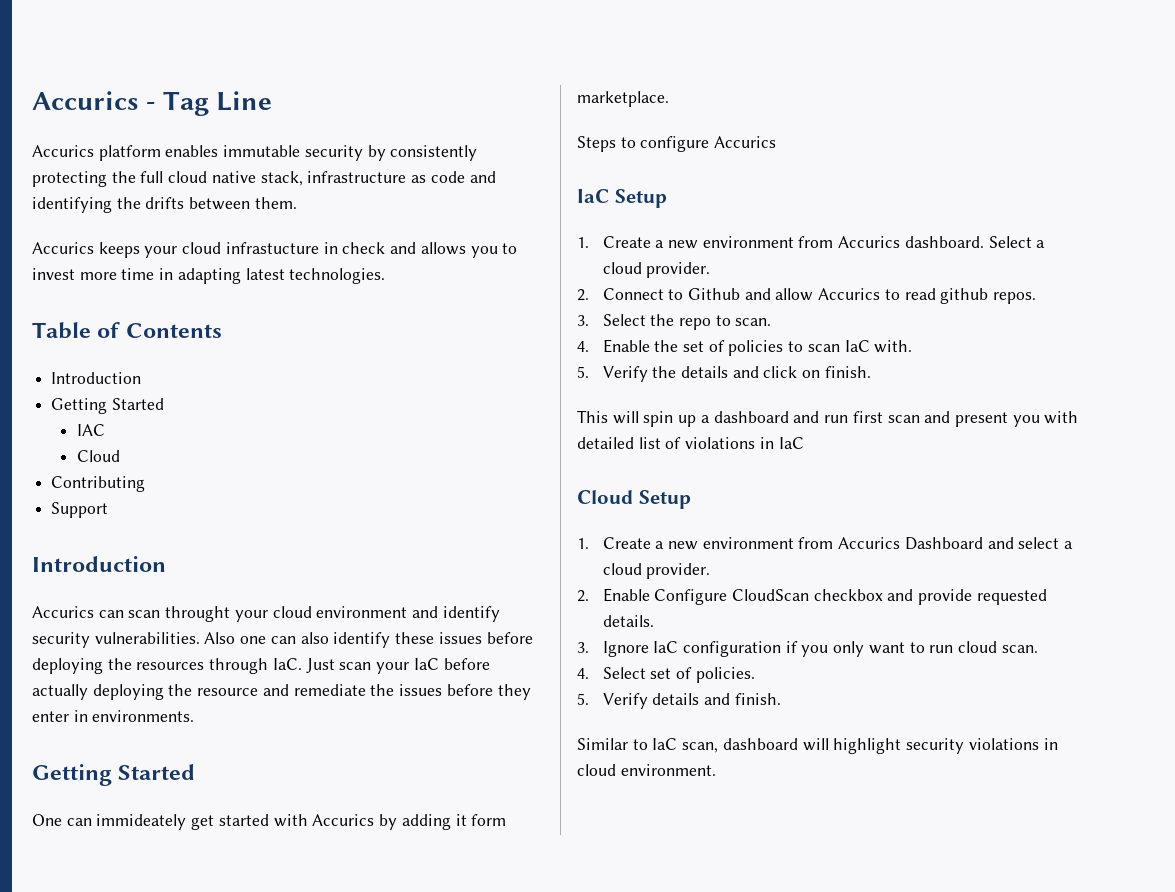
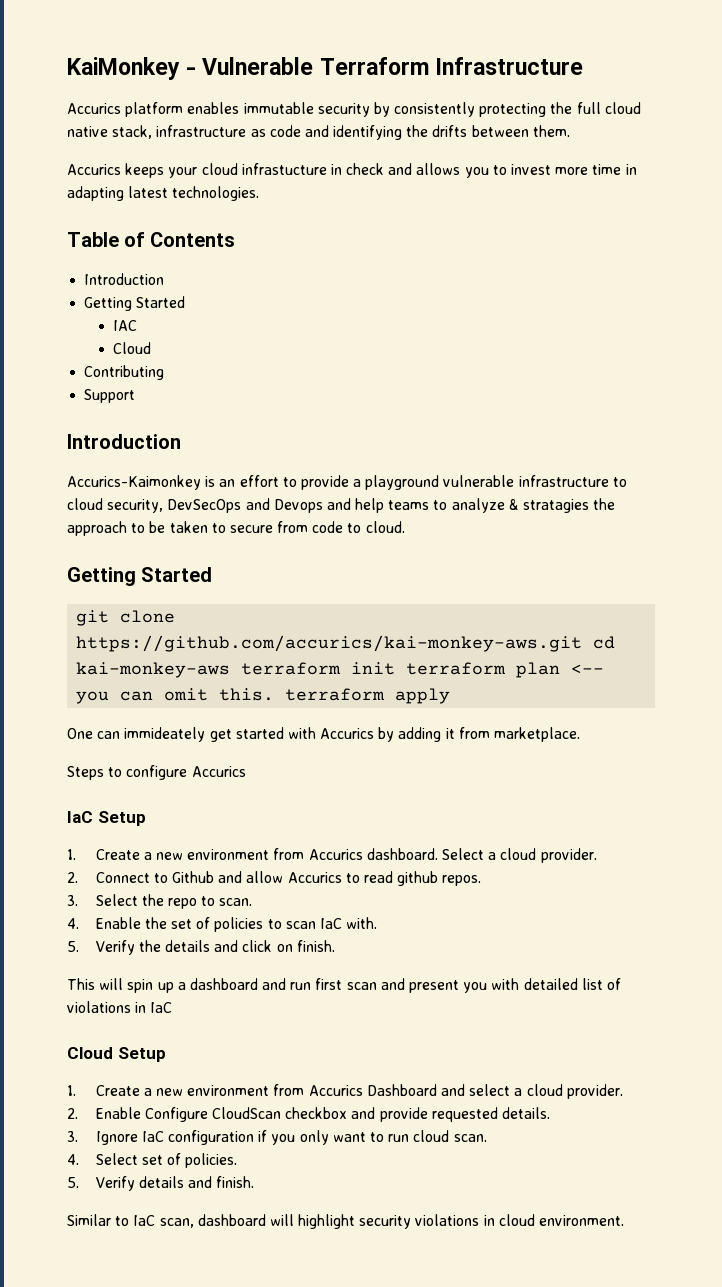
- Accurics - Tag Line
+ KaiMonkey - Vulnerable Terraform Infrastructure
- Accurics can scan throught your cloud environment and identify security vulnerabilities. Also one can also identify these issues before deploying the resources through IaC. Just scan your IaC before actually deploying the resource and remediate the issues before they enter in environments.
+ Accurics-Kaimonkey is an effort to provide a playground vulnerable infrastructure to cloud security, DevSecOps and Devops and help teams to analyze & stratagies the approach to be taken to secure from code to cloud.
  Getting Started
+ git clone https://github.com/accurics/kai-monkey-aws.git cd kai-monkey-aws terraform init terraform plan <-- you can omit this. terraform apply
- One can immideately get started with Accurics by adding it form marketplace.
+ One can immideately get started with Accurics by adding it from marketplace.

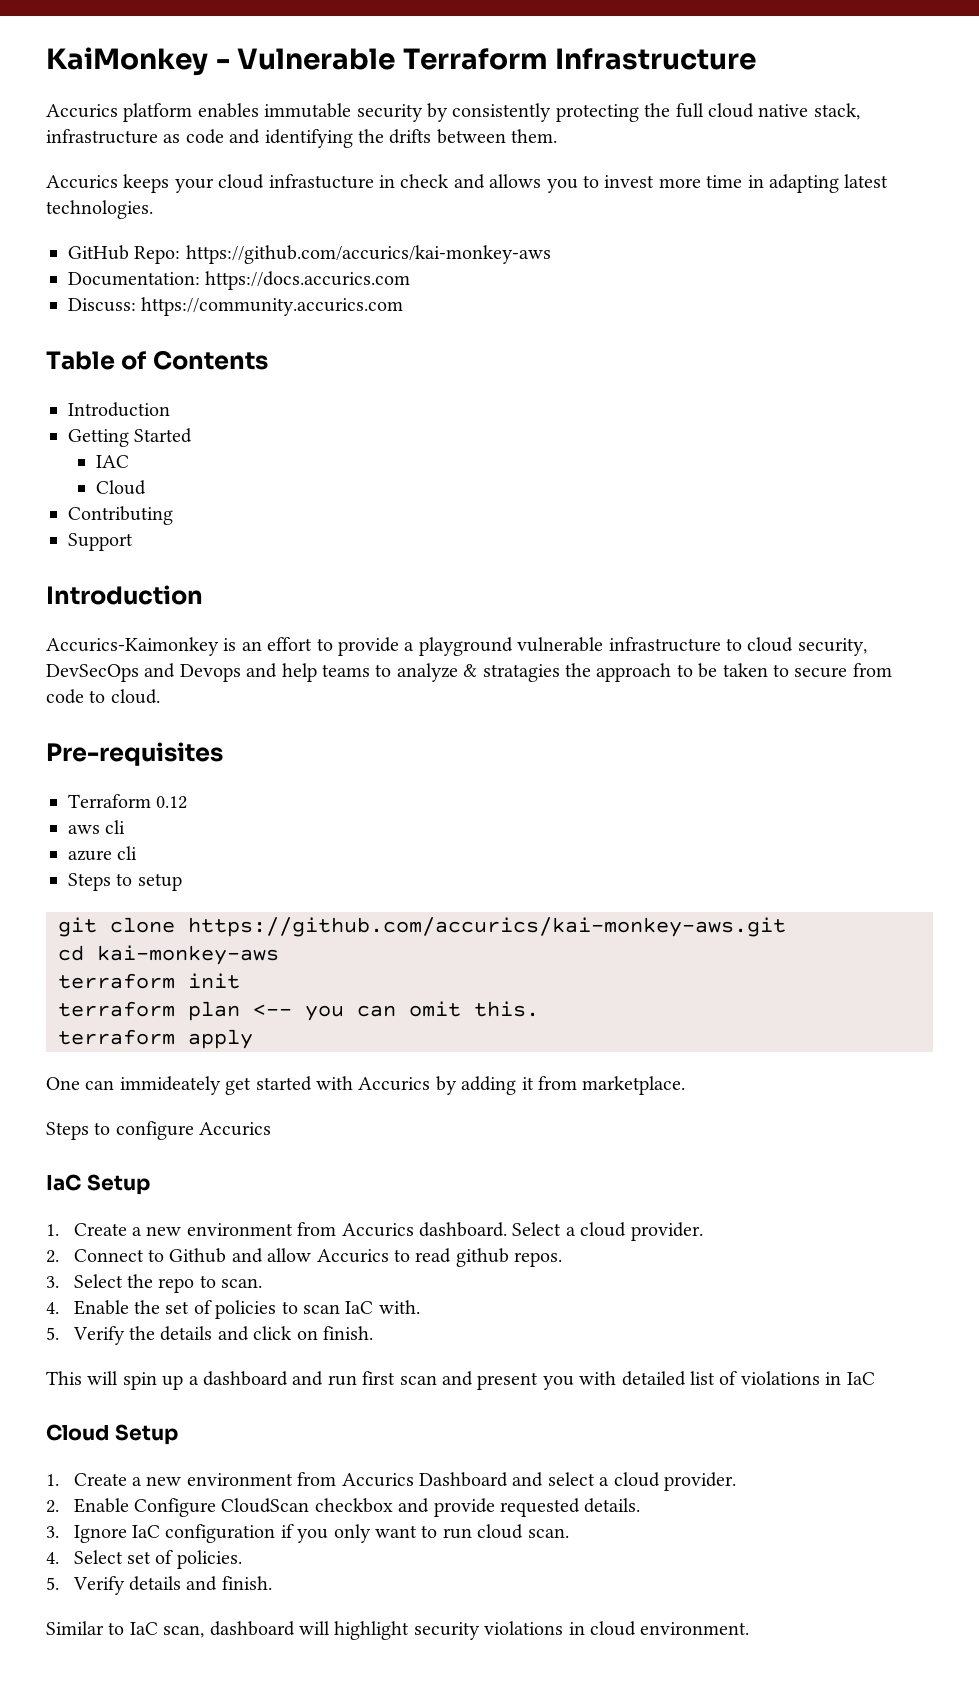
+ GitHub Repo: https://github.com/accurics/kai-monkey-aws
+ Documentation: https://docs.accurics.com
+ Discuss: https://community.accurics.com
  Accurics-Kaimonkey is an effort to provide a playground vulnerable infrastructure to cloud security, DevSecOps and Devops and help teams to analyze & stratagies the approach to be taken to secure from code to cloud.
- Getting Started
+ Pre-requisites
+ Terraform 0.12
+ aws cli
+ azure cli
+ Steps to setup
- git clone https://github.com/accurics/kai-monkey-aws.git cd kai-monkey-aws terraform init terraform plan <-- you can omit this. terraform apply
+ git clone https://github.com/accurics/kai-monkey-aws.git
+ cd kai-monkey-aws
+ terraform init
+ terraform plan <-- you can omit this.
+ terraform apply

